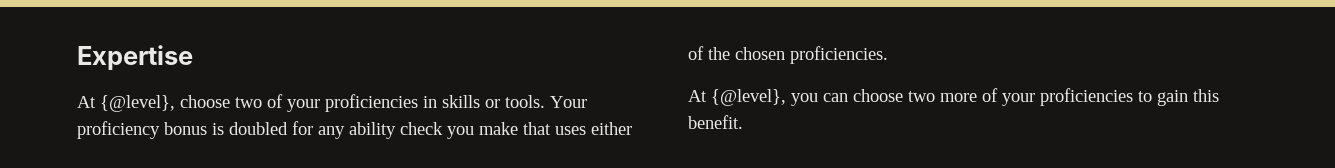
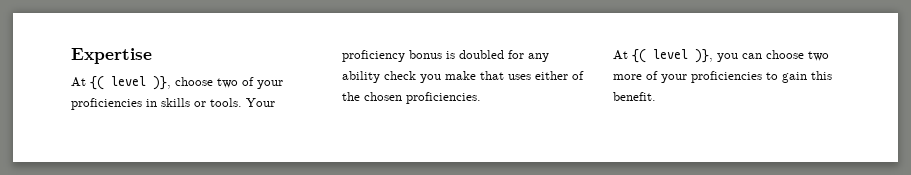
- At {@level}, choose two of your proficiencies in skills or tools.
+ At {( level )}, choose two of your proficiencies in skills or tools.
- At {@level}, you can choose two more of your proficiencies to gain this benefit.
+ At {( level )}, you can choose two more of your proficiencies to gain this benefit.

